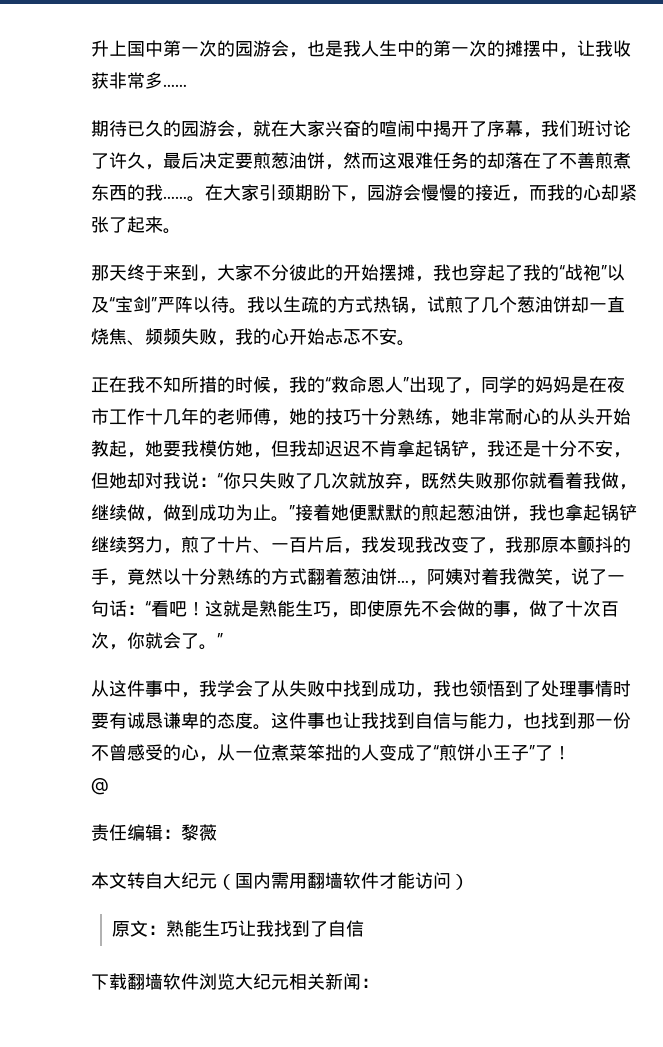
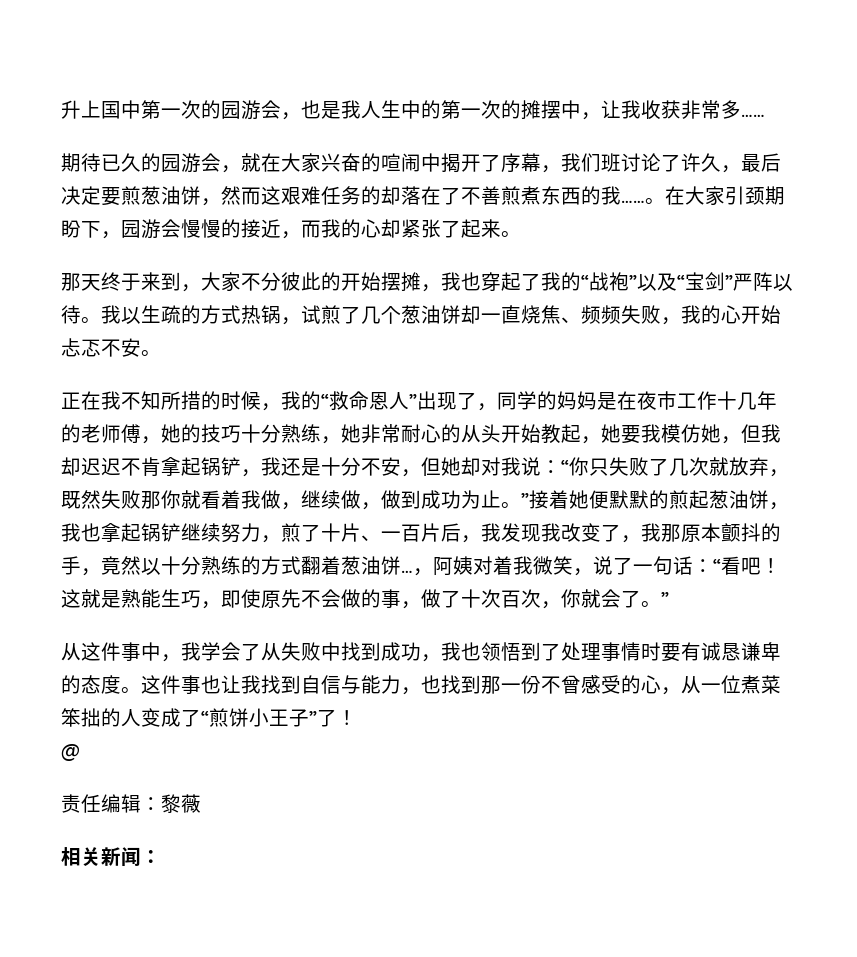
- 本文转自大纪元（国内需用翻墙软件才能访问）
- 原文：熟能生巧让我找到了自信
- 下载翻墙软件浏览大纪元相关新闻：
+ 相关新闻：

